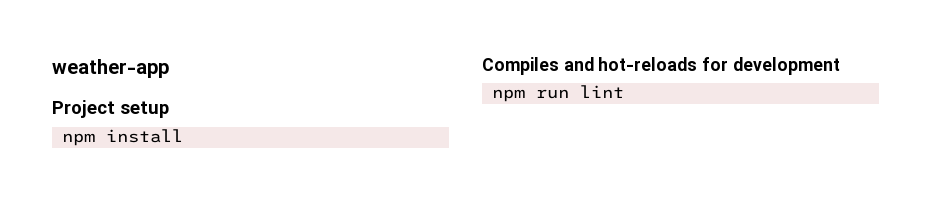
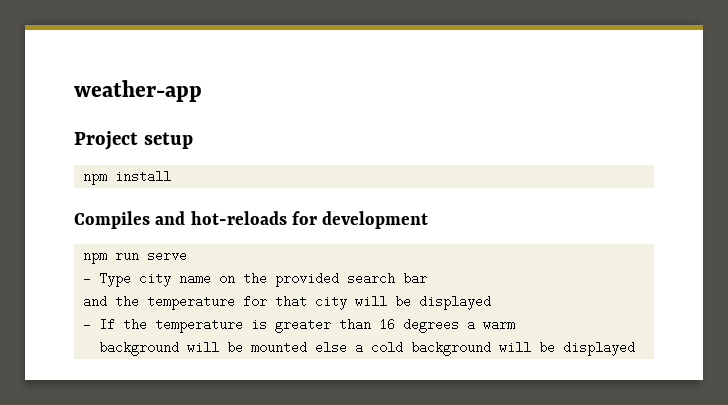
- npm run lint
+ npm run serve
+ - Type city name on the provided search bar
+ and the temperature for that city will be displayed
+ - If the temperature is greater than 16 degrees a warm
+ background will be mounted else a cold background will be displayed

